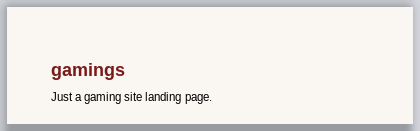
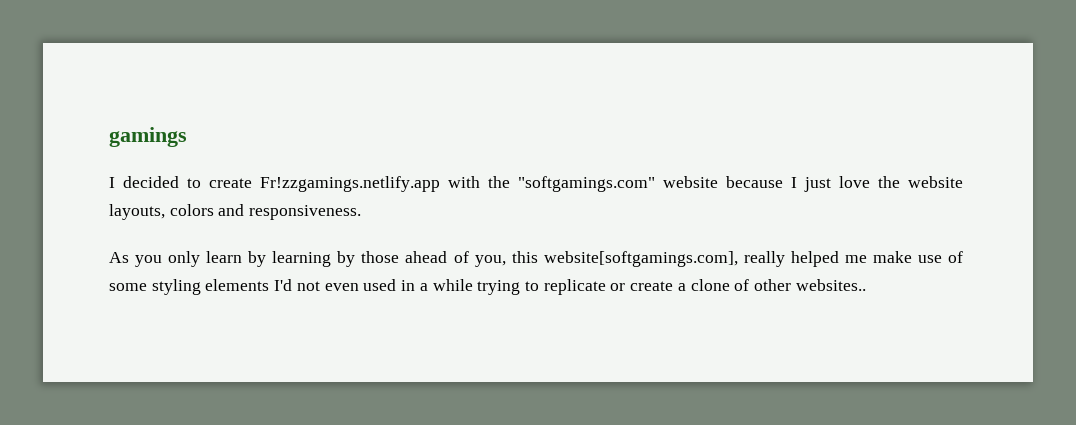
- Just a gaming site landing page.
+ I decided to create Fr!zzgamings.netlify.app with the "softgamings.com" website because I just love the website layouts, colors and responsiveness.
+ As you only learn by learning by those ahead of you, this website[softgamings.com], really helped me make use of some styling elements I'd not even used in a while trying to replicate or create a clone of other websites..

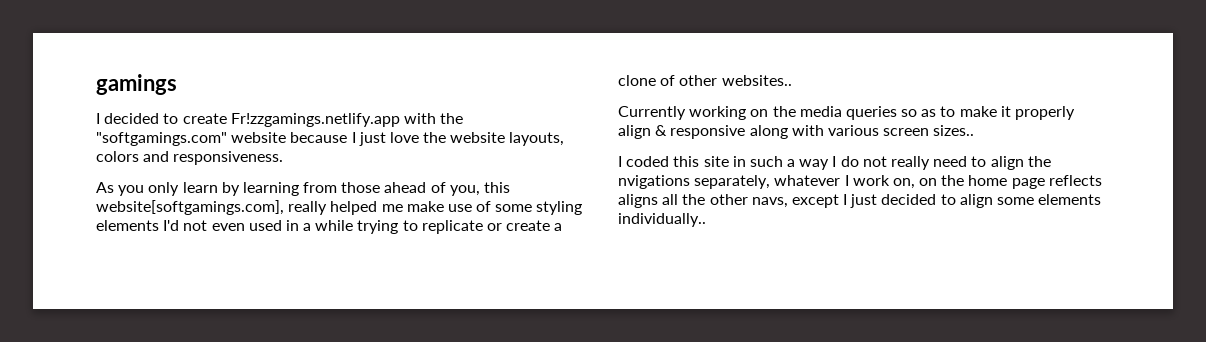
- As you only learn by learning by those ahead of you, this website[softgamings.com], really helped me make use of some styling elements I'd not even used in a while trying to replicate or create a clone of other websites..
+ As you only learn by learning from those ahead of you, this website[softgamings.com], really helped me make use of some styling elements I'd not even used in a while trying to replicate or create a clone of other websites..
+ Currently working on the media queries so as to make it properly align & responsive along with various screen sizes..
+ I coded this site in such a way I do not really need to align the nvigations separately, whatever I work on, on the home page reflects aligns all the other navs, except I just decided to align some elements individually..

